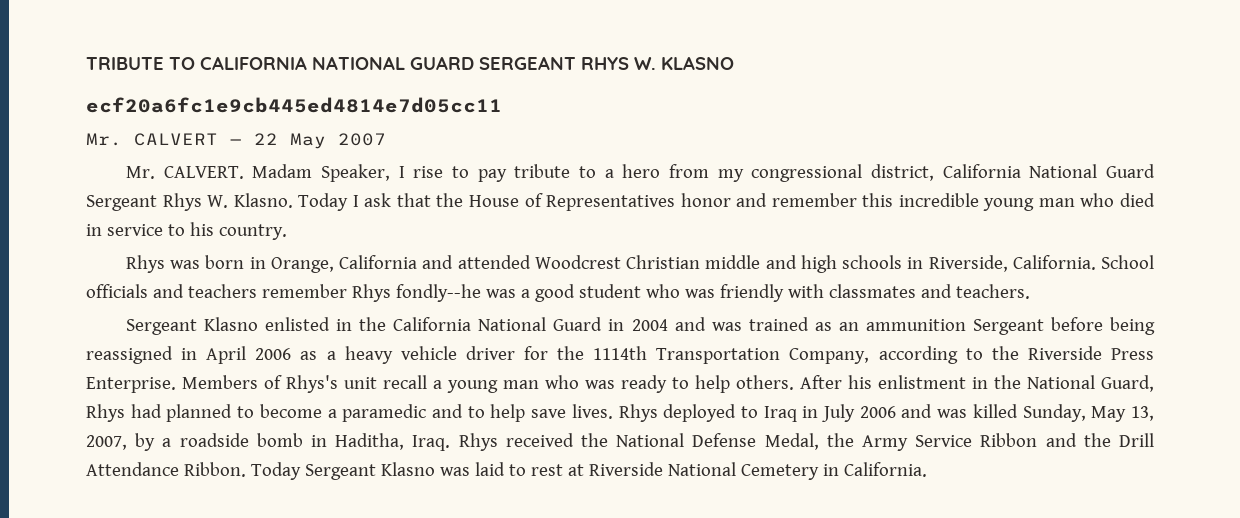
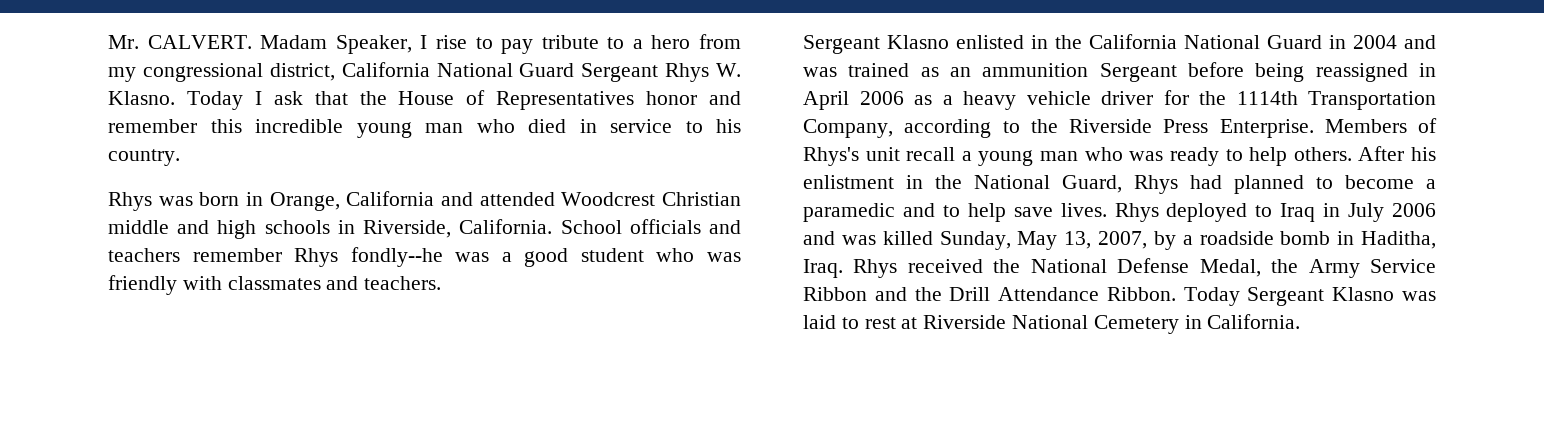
- TRIBUTE TO CALIFORNIA NATIONAL GUARD SERGEANT RHYS W. KLASNO
- ecf20a6fc1e9cb445ed4814e7d05cc11
- Mr. CALVERT — 22 May 2007

